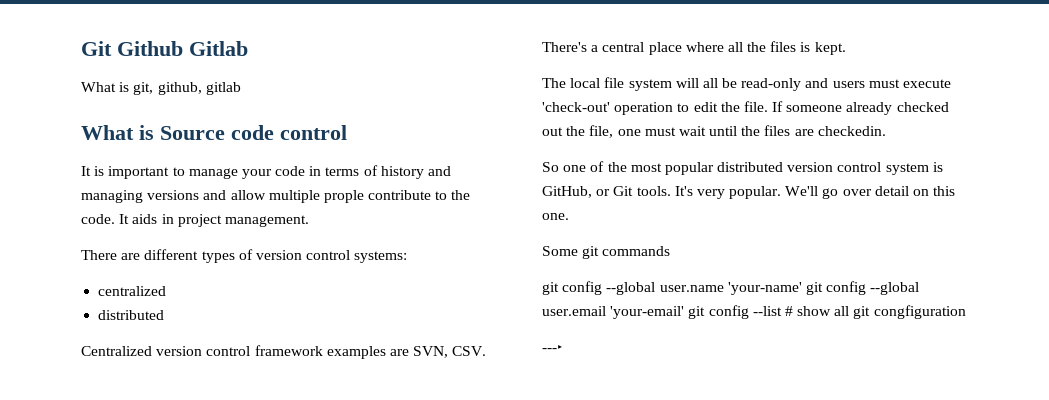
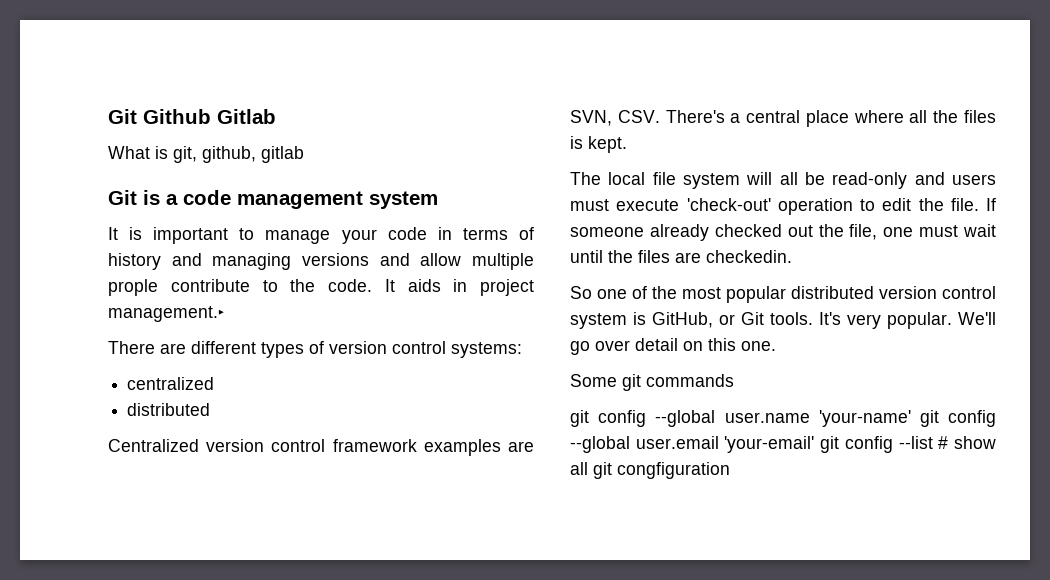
- What is Source code control
+ Git is a code management system
- It aids in project management.
+ It aids in project management.‣
- ---‣

